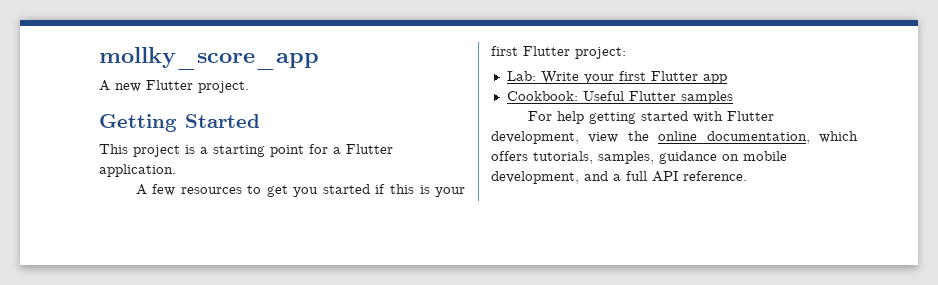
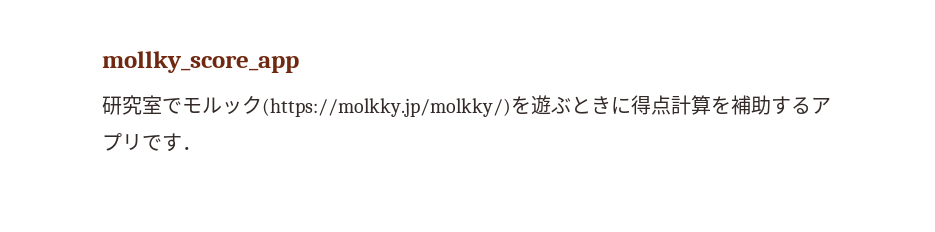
- A new Flutter project.
- Getting Started
- This project is a starting point for a Flutter application.
- A few resources to get you started if this is your first Flutter project:
- Lab: Write your first Flutter app
- Cookbook: Useful Flutter samples
- For help getting started with Flutter development, view the online documentation, which offers tutorials, samples, guidance on mobile development, and a full API reference.
+ 研究室でモルック(https://molkky.jp/molkky/)を遊ぶときに得点計算を補助するアプリです．

